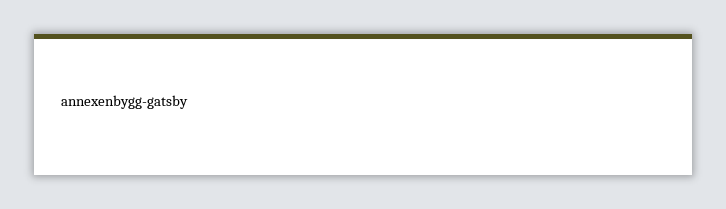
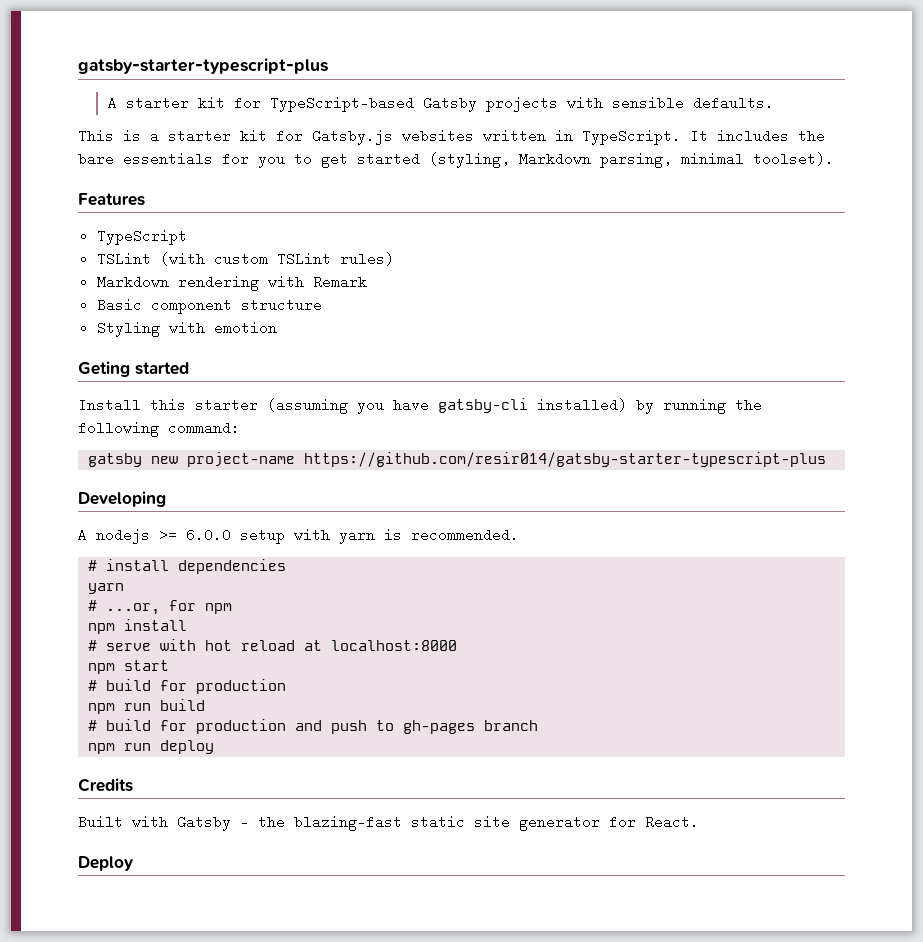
- annexenbygg-gatsby
+ gatsby-starter-typescript-plus
+ A starter kit for TypeScript-based Gatsby projects with sensible defaults.
+ This is a starter kit for Gatsby.js websites written in TypeScript. It includes the bare essentials for you to get started (styling, Markdown parsing, minimal toolset).
+ Features
+ TypeScript
+ TSLint (with custom TSLint rules)
+ Markdown rendering with Remark
+ Basic component structure
+ Styling with emotion
+ Geting started
+ Install this starter (assuming you have gatsby-cli installed) by running the following command:
+ gatsby new project-name https://github.com/resir014/gatsby-starter-typescript-plus
+ Developing
+ A nodejs >= 6.0.0 setup with yarn is recommended.
+ # install dependencies
+ yarn
+ # ...or, for npm
+ npm install
+ # serve with hot reload at localhost:8000
+ npm start
+ # build for production
+ npm run build
+ # build for production and push to gh-pages branch
+ npm run deploy
+ Credits
+ Built with Gatsby - the blazing-fast static site generator for React.
+ Deploy

